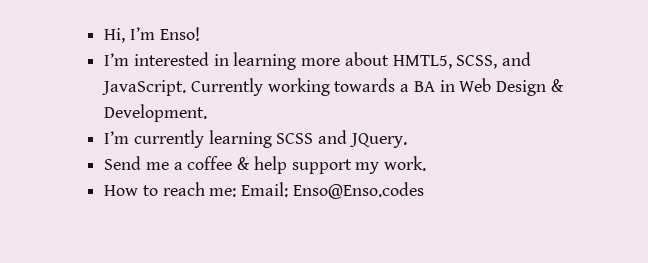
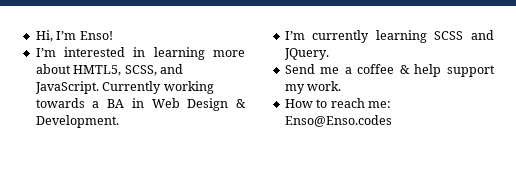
- How to reach me: Email: Enso@Enso.codes
+ How to reach me: Enso@Enso.codes

